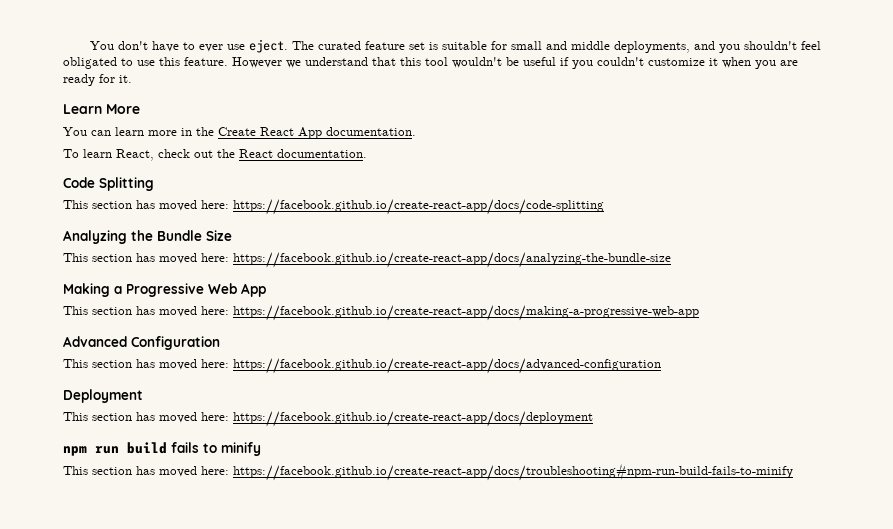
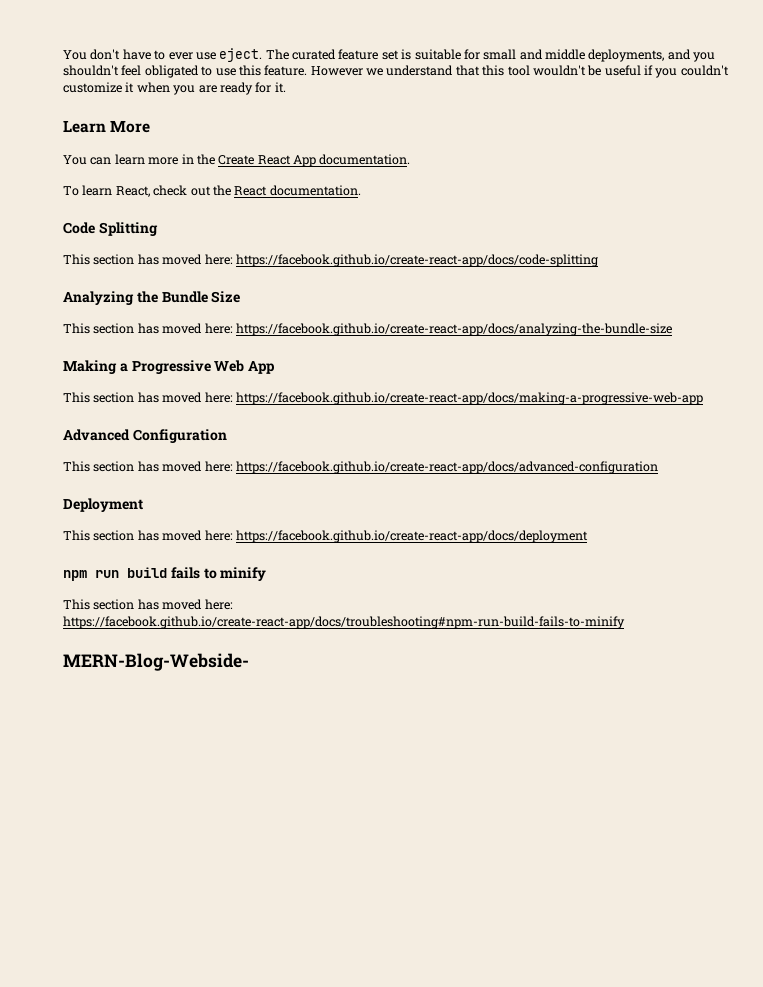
+ MERN-Blog-Webside-

